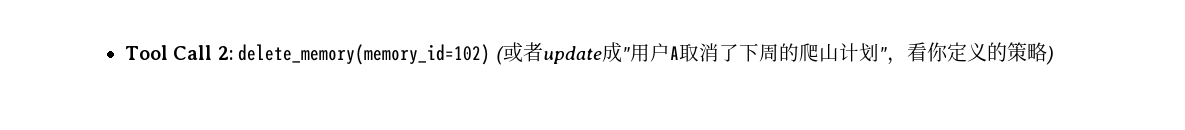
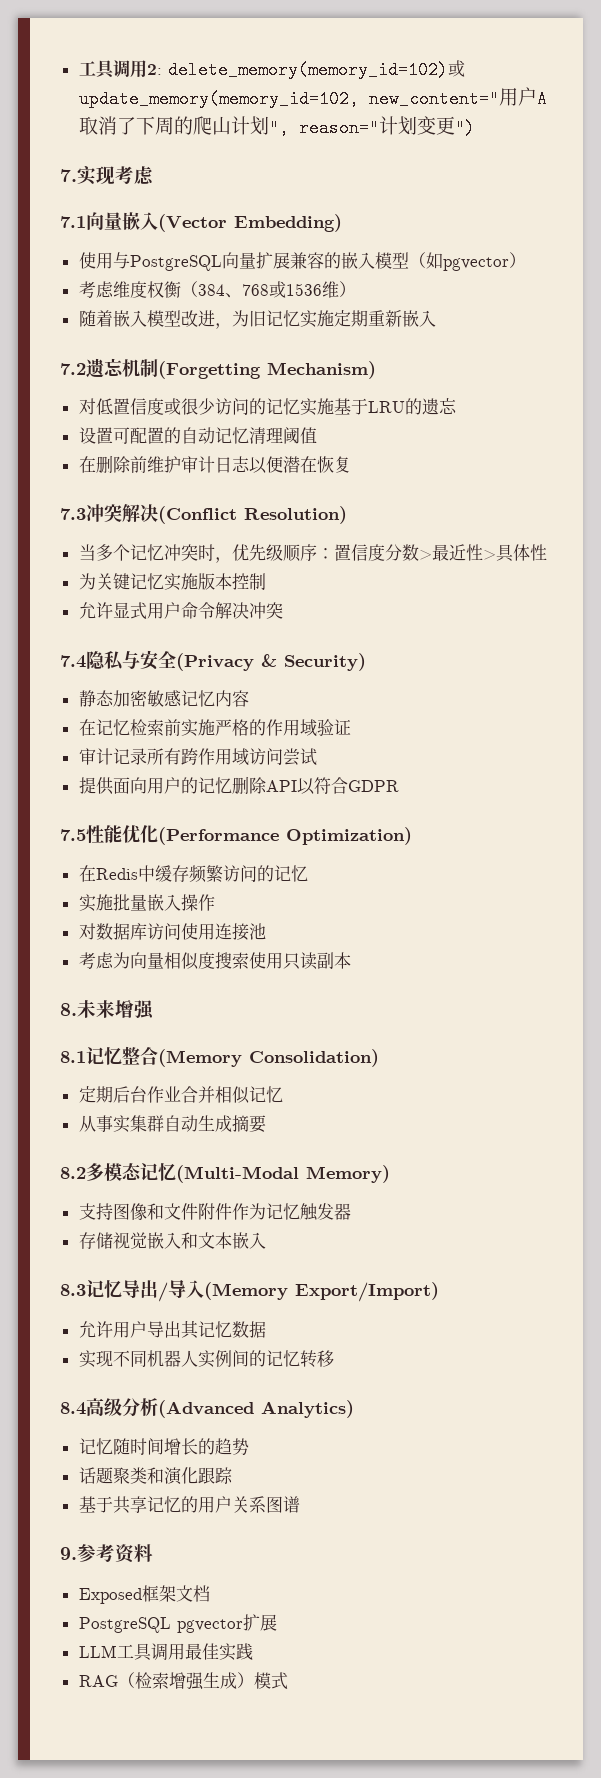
- Tool Call 2: delete_memory(memory_id=102) (或者update成"用户A取消了下周的爬山计划"，看你定义的策略)
+ 工具调用2: delete_memory(memory_id=102)或update_memory(memory_id=102, new_content="用户A取消了下周的爬山计划", reason="计划变更")
+ 7.实现考虑
+ 7.1向量嵌入(Vector Embedding)
+ 使用与PostgreSQL向量扩展兼容的嵌入模型（如pgvector）
+ 考虑维度权衡（384、768或1536维）
+ 随着嵌入模型改进，为旧记忆实施定期重新嵌入
+ 7.2遗忘机制(Forgetting Mechanism)
+ 对低置信度或很少访问的记忆实施基于LRU的遗忘
+ 设置可配置的自动记忆清理阈值
+ 在删除前维护审计日志以便潜在恢复
+ 7.3冲突解决(Conflict Resolution)
+ 当多个记忆冲突时，优先级顺序：置信度分数>最近性>具体性
+ 为关键记忆实施版本控制
+ 允许显式用户命令解决冲突
+ 7.4隐私与安全(Privacy & Security)
+ 静态加密敏感记忆内容
+ 在记忆检索前实施严格的作用域验证
+ 审计记录所有跨作用域访问尝试
+ 提供面向用户的记忆删除API以符合GDPR
+ 7.5性能优化(Performance Optimization)
+ 在Redis中缓存频繁访问的记忆
+ 实施批量嵌入操作
+ 对数据库访问使用连接池
+ 考虑为向量相似度搜索使用只读副本
+ 8.未来增强
+ 8.1记忆整合(Memory Consolidation)
+ 定期后台作业合并相似记忆
+ 从事实集群自动生成摘要
+ 8.2多模态记忆(Multi-Modal Memory)
+ 支持图像和文件附件作为记忆触发器
+ 存储视觉嵌入和文本嵌入
+ 8.3记忆导出/导入(Memory Export/Import)
+ 允许用户导出其记忆数据
+ 实现不同机器人实例间的记忆转移
+ 8.4高级分析(Advanced Analytics)
+ 记忆随时间增长的趋势
+ 话题聚类和演化跟踪
+ 基于共享记忆的用户关系图谱
+ 9.参考资料
+ Exposed框架文档
+ PostgreSQL pgvector扩展
+ LLM工具调用最佳实践
+ RAG（检索增强生成）模式

